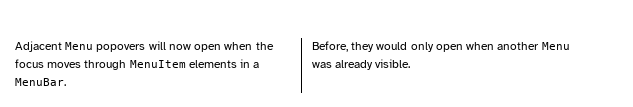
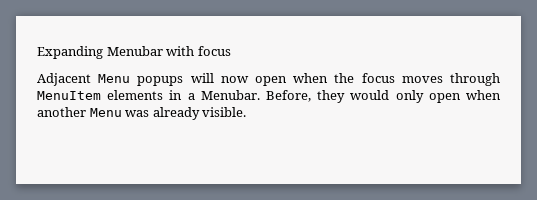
+ Expanding Menubar with focus
- Adjacent Menu popovers will now open when the focus moves through MenuItem elements in a MenuBar.
- Before, they would only open when another Menu was already visible.
+ Adjacent Menu popups will now open when the focus moves through MenuItem elements in a Menubar. Before, they would only open when another Menu was already visible.

